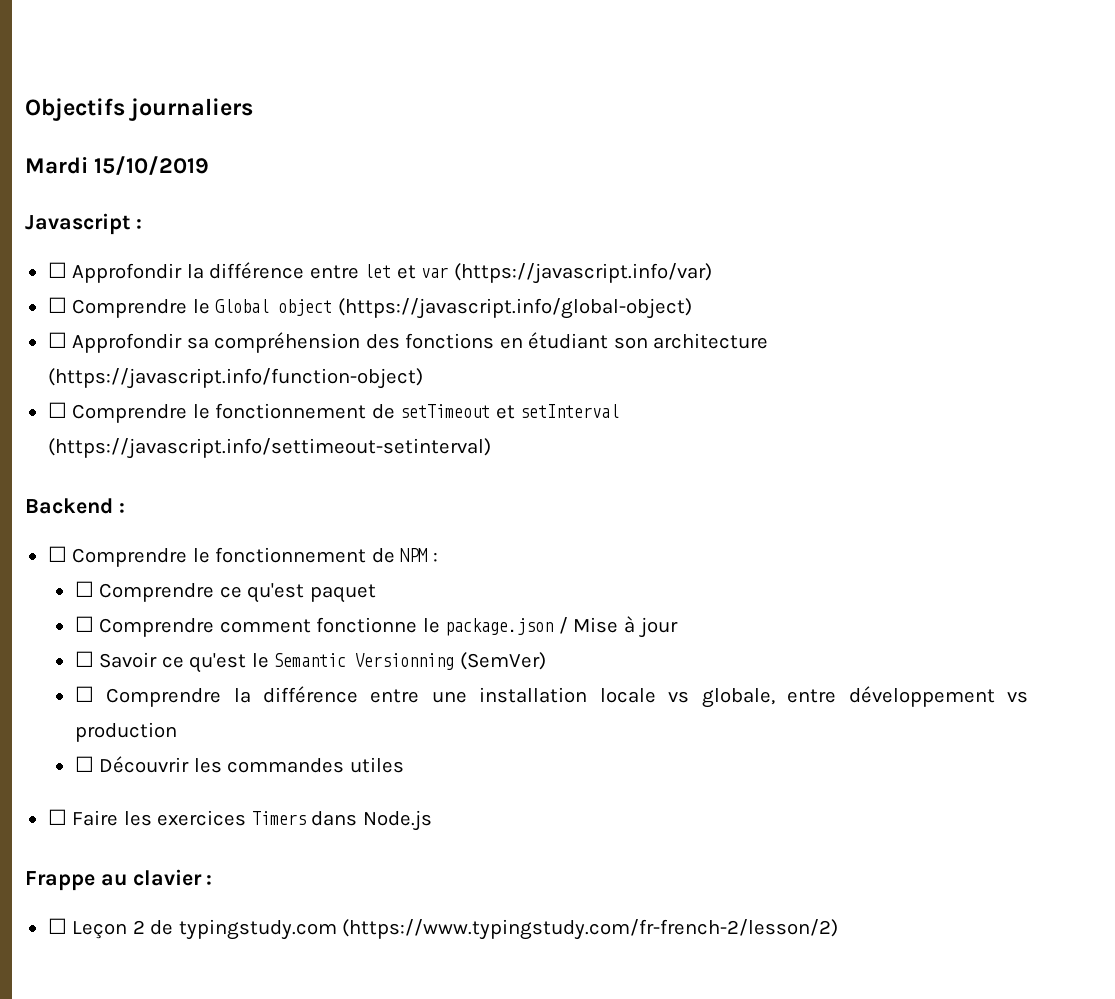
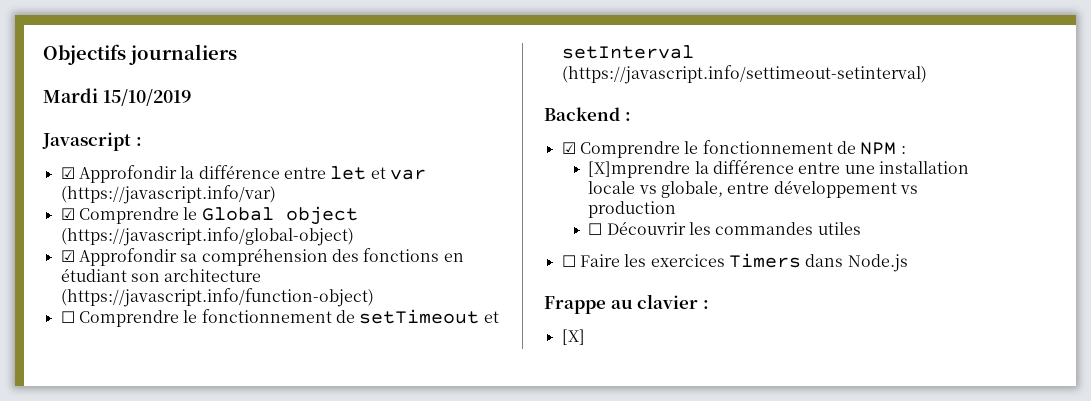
- ☐ Approfondir la différence entre let et var (https://javascript.info/var)
+ ☑ Approfondir la différence entre let et var (https://javascript.info/var)
- ☐ Comprendre le Global object (https://javascript.info/global-object)
+ ☑ Comprendre le Global object (https://javascript.info/global-object)
- ☐ Approfondir sa compréhension des fonctions en étudiant son architecture (https://javascript.info/function-object)
+ ☑ Approfondir sa compréhension des fonctions en étudiant son architecture (https://javascript.info/function-object)
- ☐ Comprendre le fonctionnement de NPM :
+ ☑ Comprendre le fonctionnement de NPM :
- ☐ Comprendre ce qu'est paquet
- ☐ Comprendre comment fonctionne le package.json / Mise à jour
- ☐ Savoir ce qu'est le Semantic Versionning (SemVer)
- ☐ Comprendre la différence entre une installation locale vs globale, entre développement vs production
+ [X]mprendre la différence entre une installation locale vs globale, entre développement vs production
- ☐ Leçon 2 de typingstudy.com (https://www.typingstudy.com/fr-french-2/lesson/2)
+ [X]

